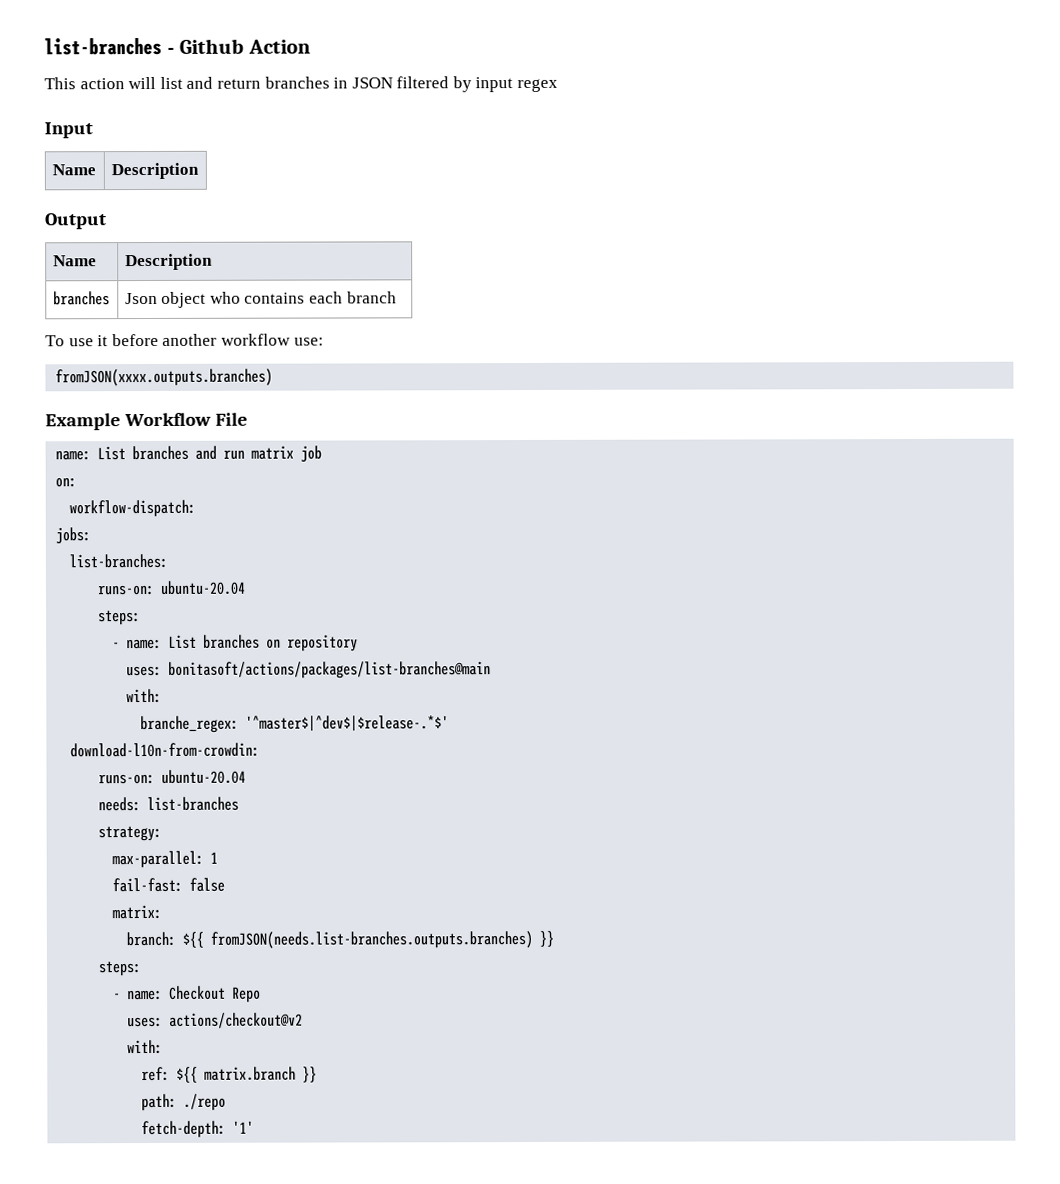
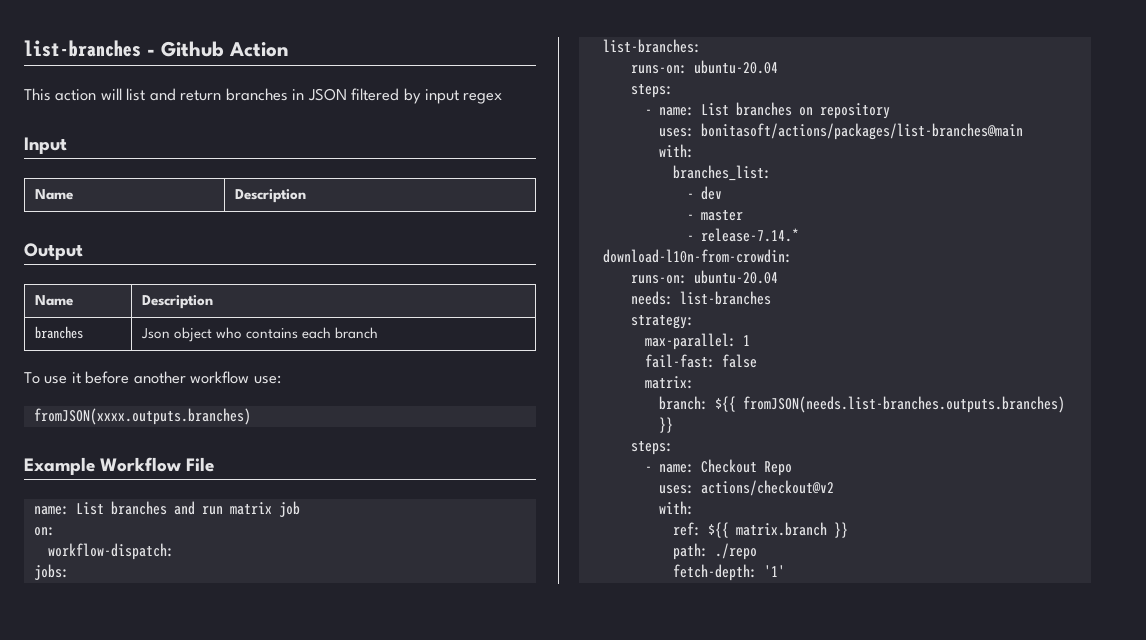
- branche_regex: '^master$|^dev$|$release-.*$'
+ branches_list:
+ - dev
+ - master
+ - release-7.14.*

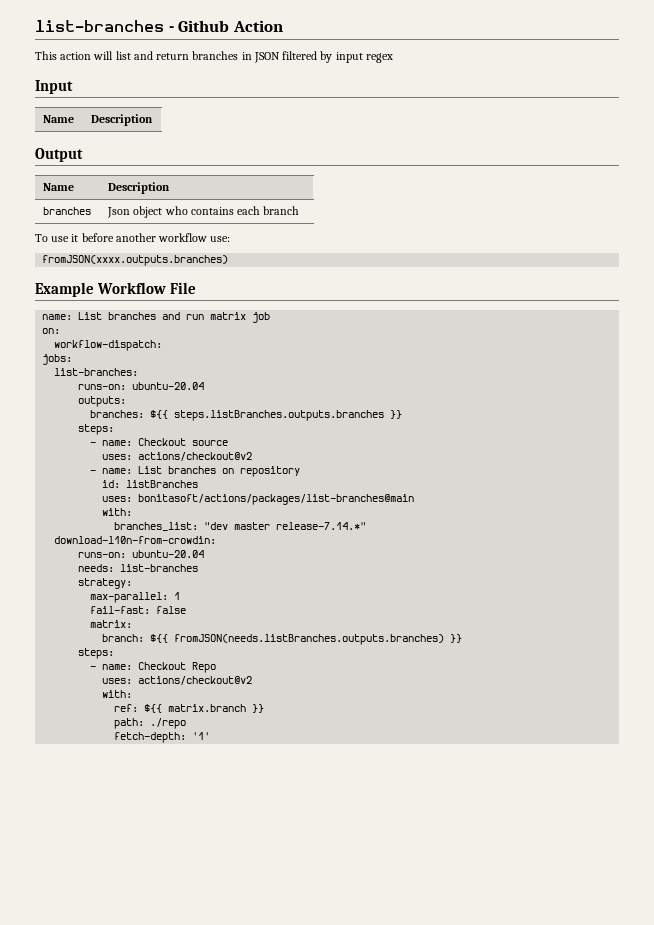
  list-branches:
  runs-on: ubuntu-20.04
+ outputs:
+ branches: ${{ steps.listBranches.outputs.branches }}
  steps:
+ - name: Checkout source
+ uses: actions/checkout@v2
+ id: listBranches
- branches_list:
- - dev
- - master
- - release-7.14.*
+ branches_list: "dev master release-7.14.*"
- branch: ${{ fromJSON(needs.list-branches.outputs.branches) }}
+ branch: ${{ fromJSON(needs.listBranches.outputs.branches) }}

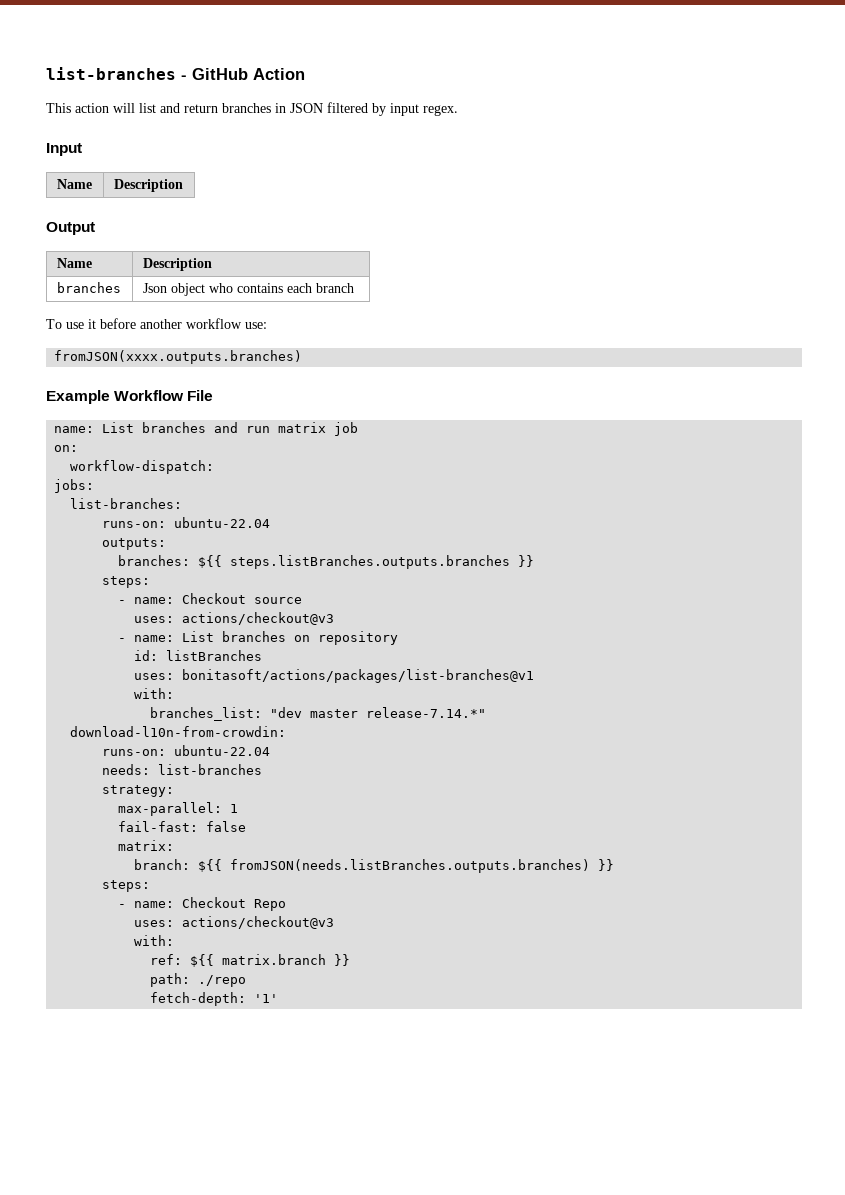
- list-branches - Github Action
+ list-branches - GitHub Action
- This action will list and return branches in JSON filtered by input regex
+ This action will list and return branches in JSON filtered by input regex.
  list-branches:
- runs-on: ubuntu-20.04
+ runs-on: ubuntu-22.04
  - name: Checkout source
- uses: actions/checkout@v2
+ uses: actions/checkout@v3
- uses: bonitasoft/actions/packages/list-branches@main
+ uses: bonitasoft/actions/packages/list-branches@v1
  download-l10n-from-crowdin:
- runs-on: ubuntu-20.04
+ runs-on: ubuntu-22.04
  - name: Checkout Repo
- uses: actions/checkout@v2
+ uses: actions/checkout@v3

